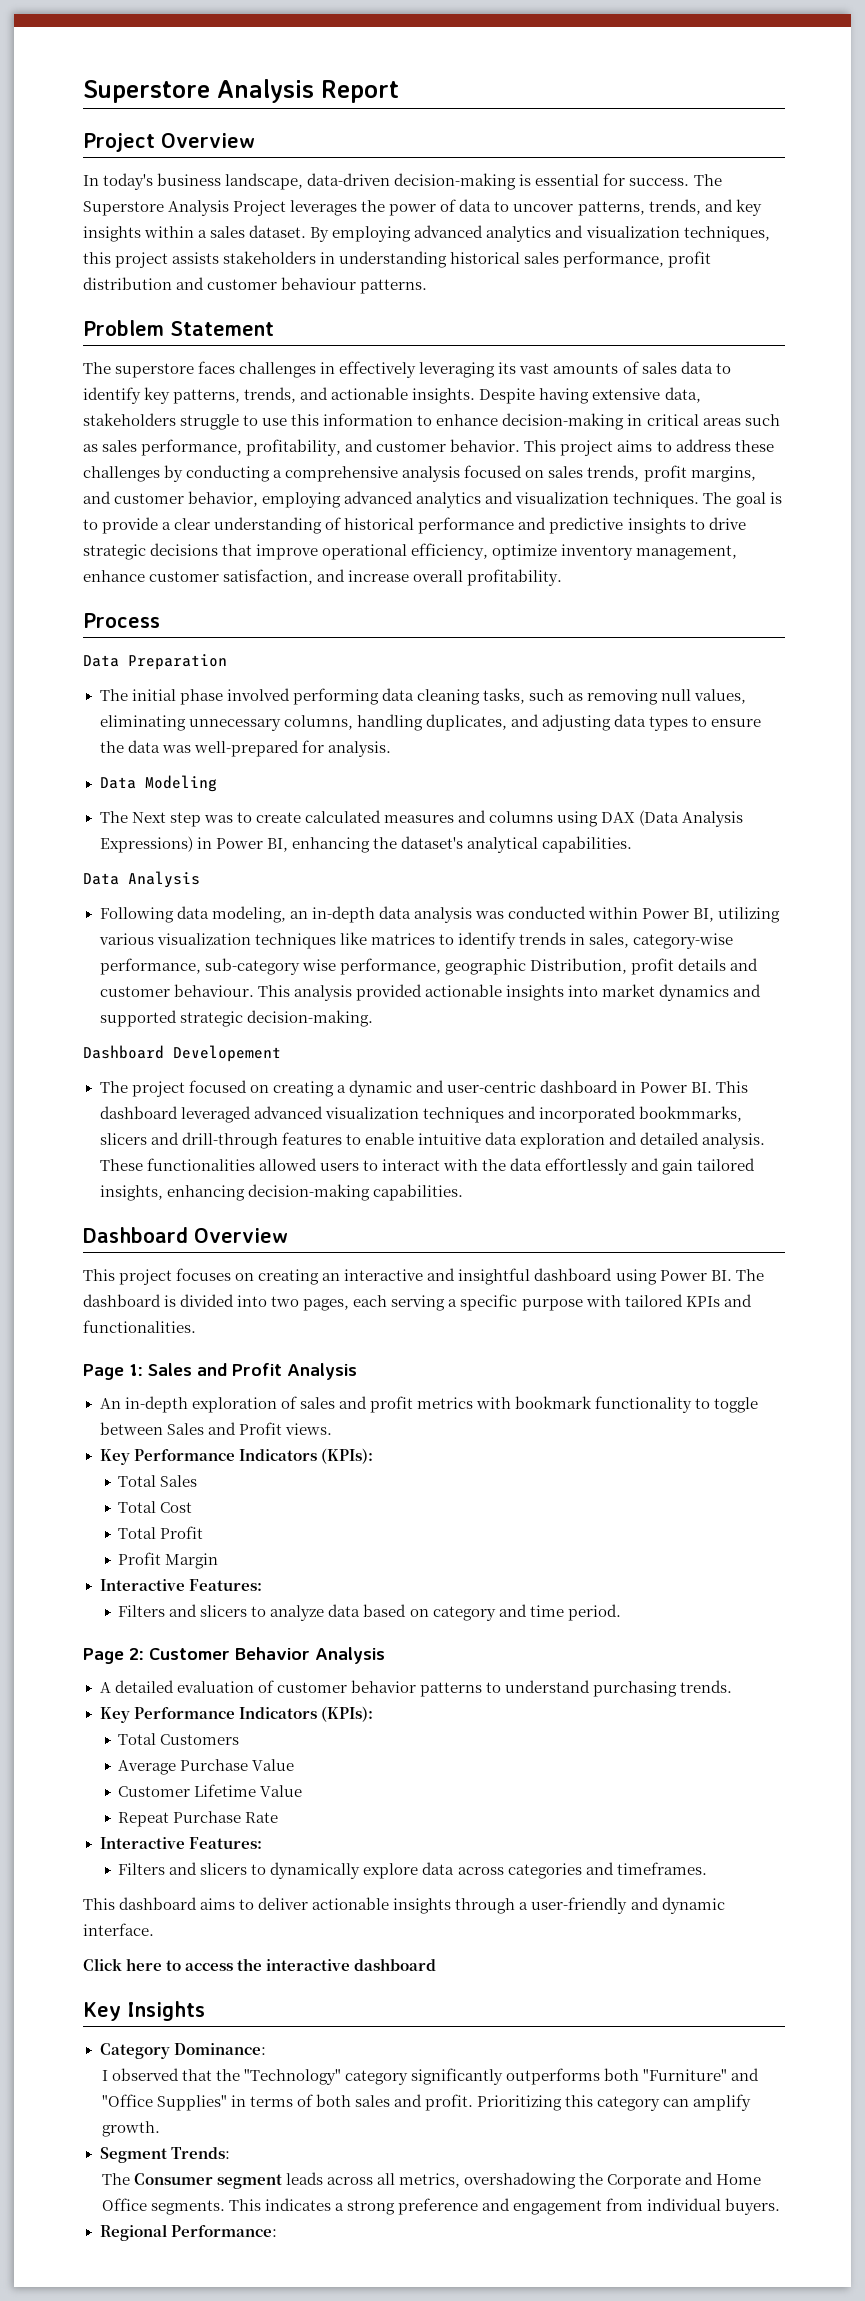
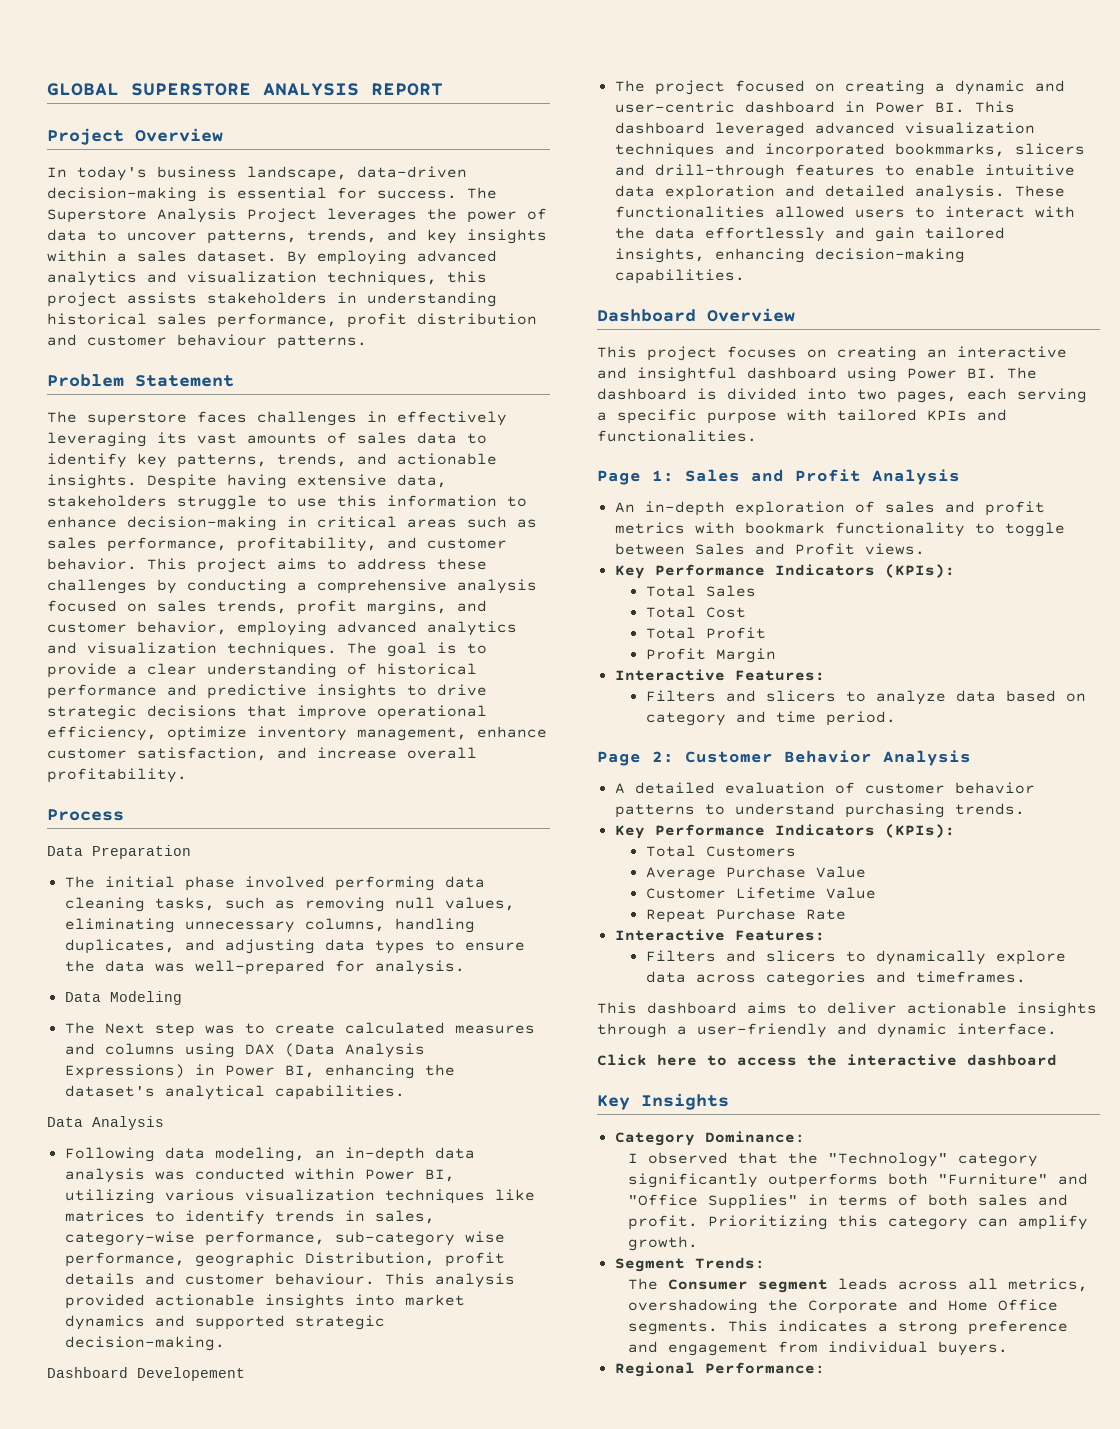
- Superstore Analysis Report
+ GLOBAL SUPERSTORE ANALYSIS REPORT

